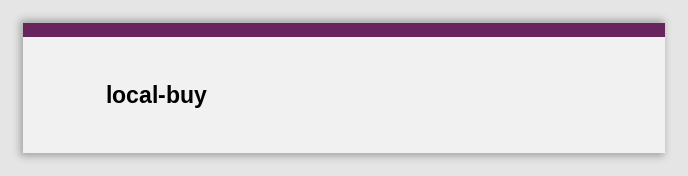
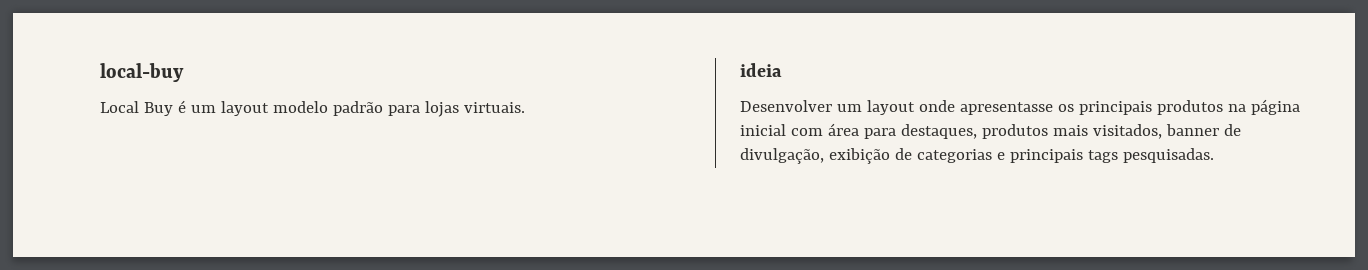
+ Local Buy é um layout modelo padrão para lojas virtuais.
+ ideia
+ Desenvolver um layout onde apresentasse os principais produtos na página inicial com área para destaques, produtos mais visitados, banner de divulgação, exibição de categorias e principais tags pesquisadas.

